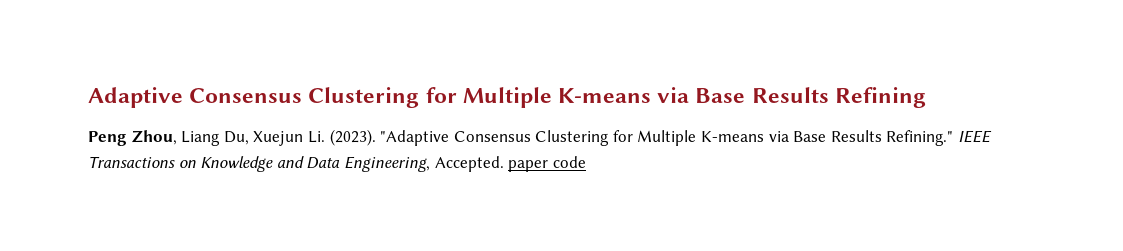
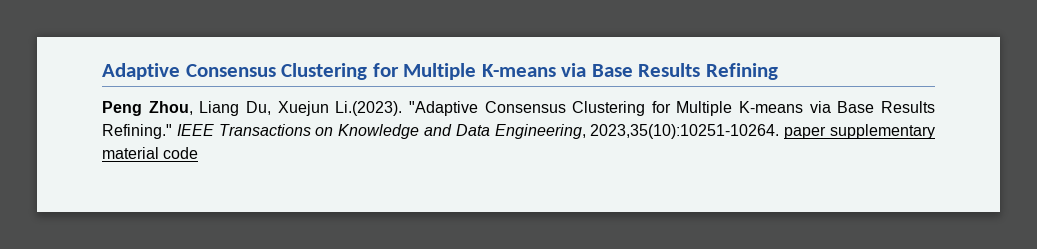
- Peng Zhou, Liang Du, Xuejun Li. (2023). "Adaptive Consensus Clustering for Multiple K-means via Base Results Refining."
+ Peng Zhou, Liang Du, Xuejun Li.(2023). "Adaptive Consensus Clustering for Multiple K-means via Base Results Refining."
- IEEE Transactions on Knowledge and Data Engineering, Accepted. paper code
+ IEEE Transactions on Knowledge and Data Engineering, 2023,35(10):10251-10264. paper supplementary material code

